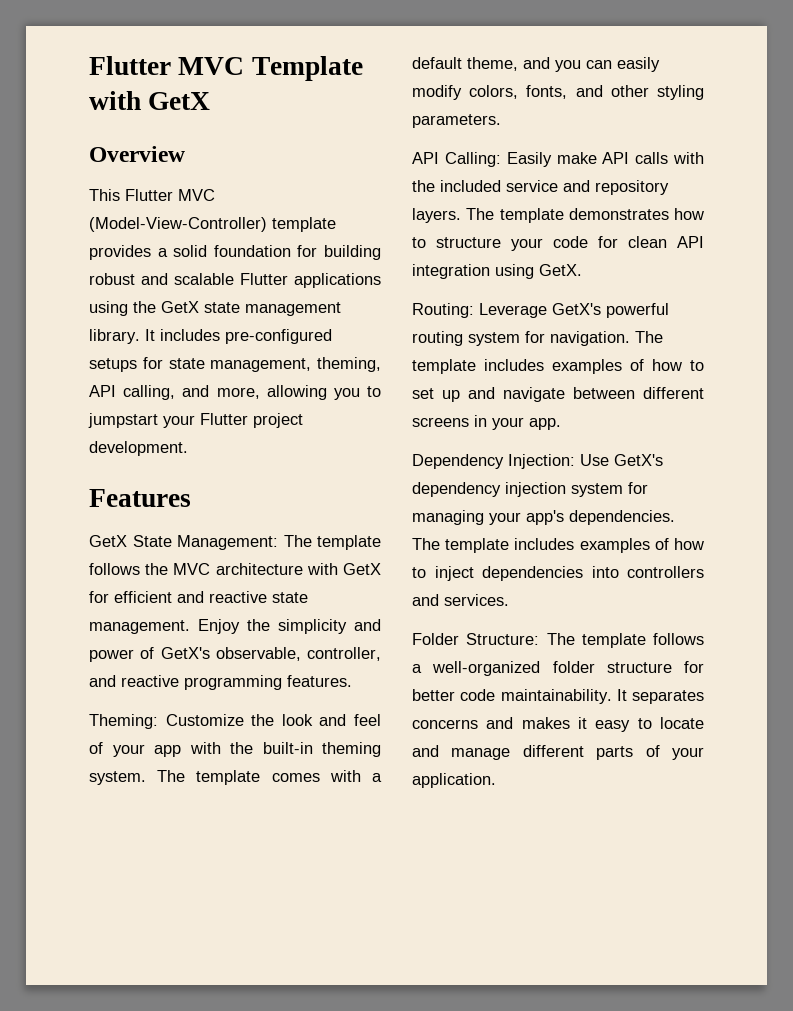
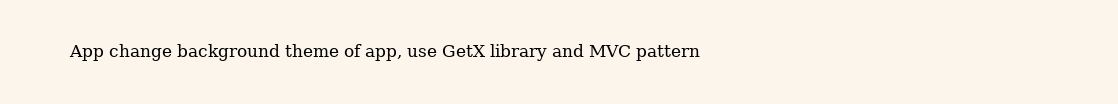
- Flutter MVC Template with GetX
- Overview
- This Flutter MVC (Model-View-Controller) template provides a solid foundation for building robust and scalable Flutter applications using the GetX state management library. It includes pre-configured setups for state management, theming, API calling, and more, allowing you to jumpstart your Flutter project development.
- Features
- GetX State Management: The template follows the MVC architecture with GetX for efficient and reactive state management. Enjoy the simplicity and power of GetX's observable, controller, and reactive programming features.
- Theming: Customize the look and feel of your app with the built-in theming system. The template comes with a default theme, and you can easily modify colors, fonts, and other styling parameters.
- API Calling: Easily make API calls with the included service and repository layers. The template demonstrates how to structure your code for clean API integration using GetX.
- Routing: Leverage GetX's powerful routing system for navigation. The template includes examples of how to set up and navigate between different screens in your app.
- Dependency Injection: Use GetX's dependency injection system for managing your app's dependencies. The template includes examples of how to inject dependencies into controllers and services.
- Folder Structure: The template follows a well-organized folder structure for better code maintainability. It separates concerns and makes it easy to locate and manage different parts of your application.
+ App change background theme of app, use GetX library and MVC pattern

